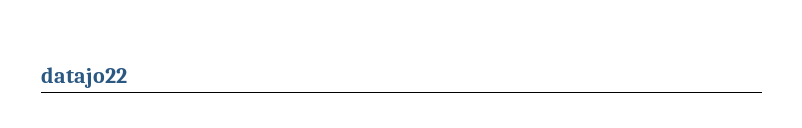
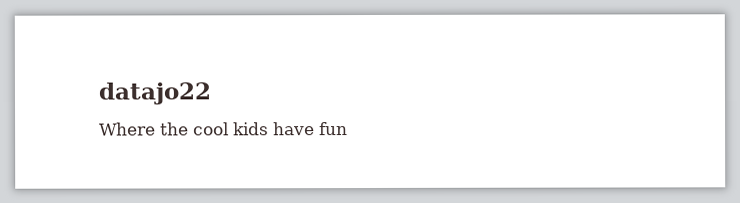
+ Where the cool kids have fun

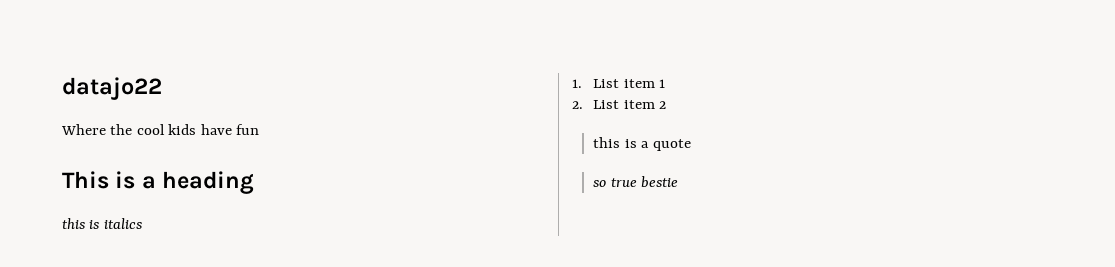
+ This is a heading
+ this is italics
+ 1. List item 1
+ 2. List item 2
+ this is a quote
+ so true bestie

